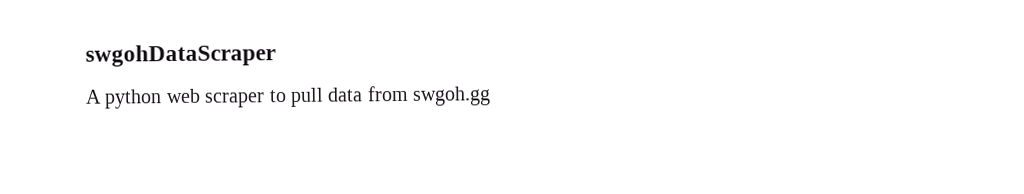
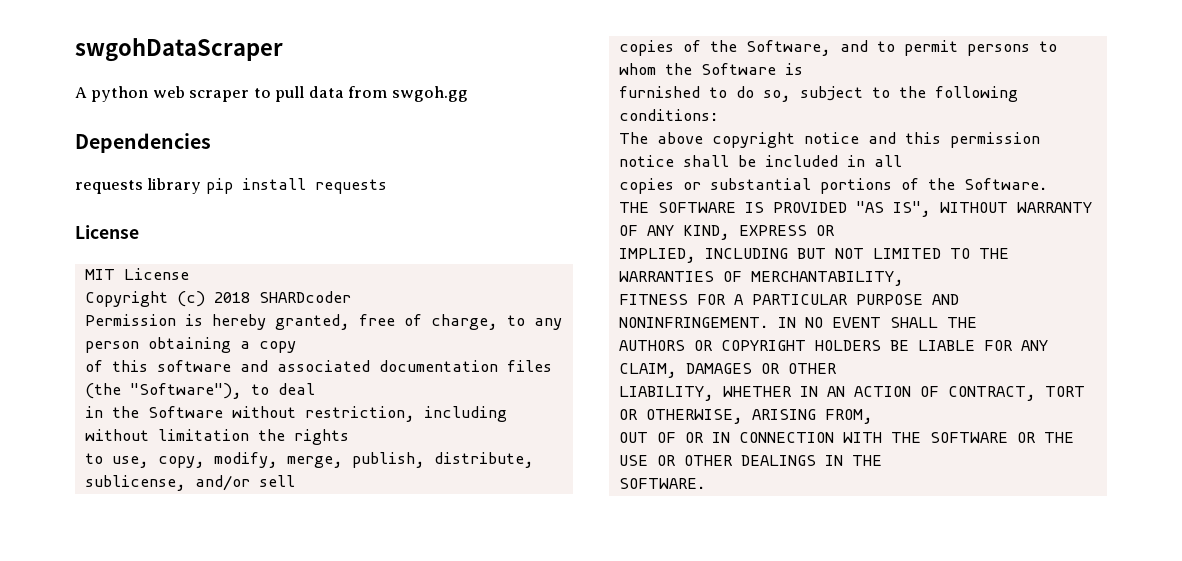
+ Dependencies
+ requests library pip install requests
+ License
+ MIT License
+ Copyright (c) 2018 SHARDcoder
+ Permission is hereby granted, free of charge, to any person obtaining a copy
+ of this software and associated documentation files (the "Software"), to deal
+ in the Software without restriction, including without limitation the rights
+ to use, copy, modify, merge, publish, distribute, sublicense, and/or sell
+ copies of the Software, and to permit persons to whom the Software is
+ furnished to do so, subject to the following conditions:
+ The above copyright notice and this permission notice shall be included in all
+ copies or substantial portions of the Software.
+ THE SOFTWARE IS PROVIDED "AS IS", WITHOUT WARRANTY OF ANY KIND, EXPRESS OR
+ IMPLIED, INCLUDING BUT NOT LIMITED TO THE WARRANTIES OF MERCHANTABILITY,
+ FITNESS FOR A PARTICULAR PURPOSE AND NONINFRINGEMENT. IN NO EVENT SHALL THE
+ AUTHORS OR COPYRIGHT HOLDERS BE LIABLE FOR ANY CLAIM, DAMAGES OR OTHER
+ LIABILITY, WHETHER IN AN ACTION OF CONTRACT, TORT OR OTHERWISE, ARISING FROM,
+ OUT OF OR IN CONNECTION WITH THE SOFTWARE OR THE USE OR OTHER DEALINGS IN THE
+ SOFTWARE.

